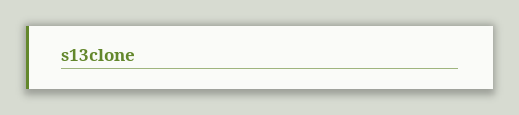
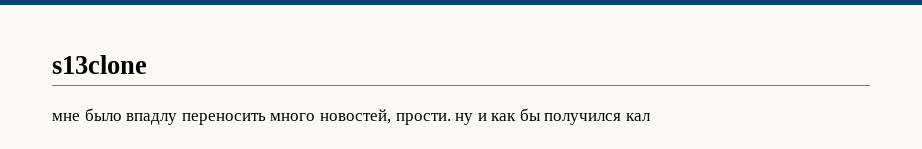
+ мне было впадлу переносить много новостей, прости. ну и как бы получился кал

